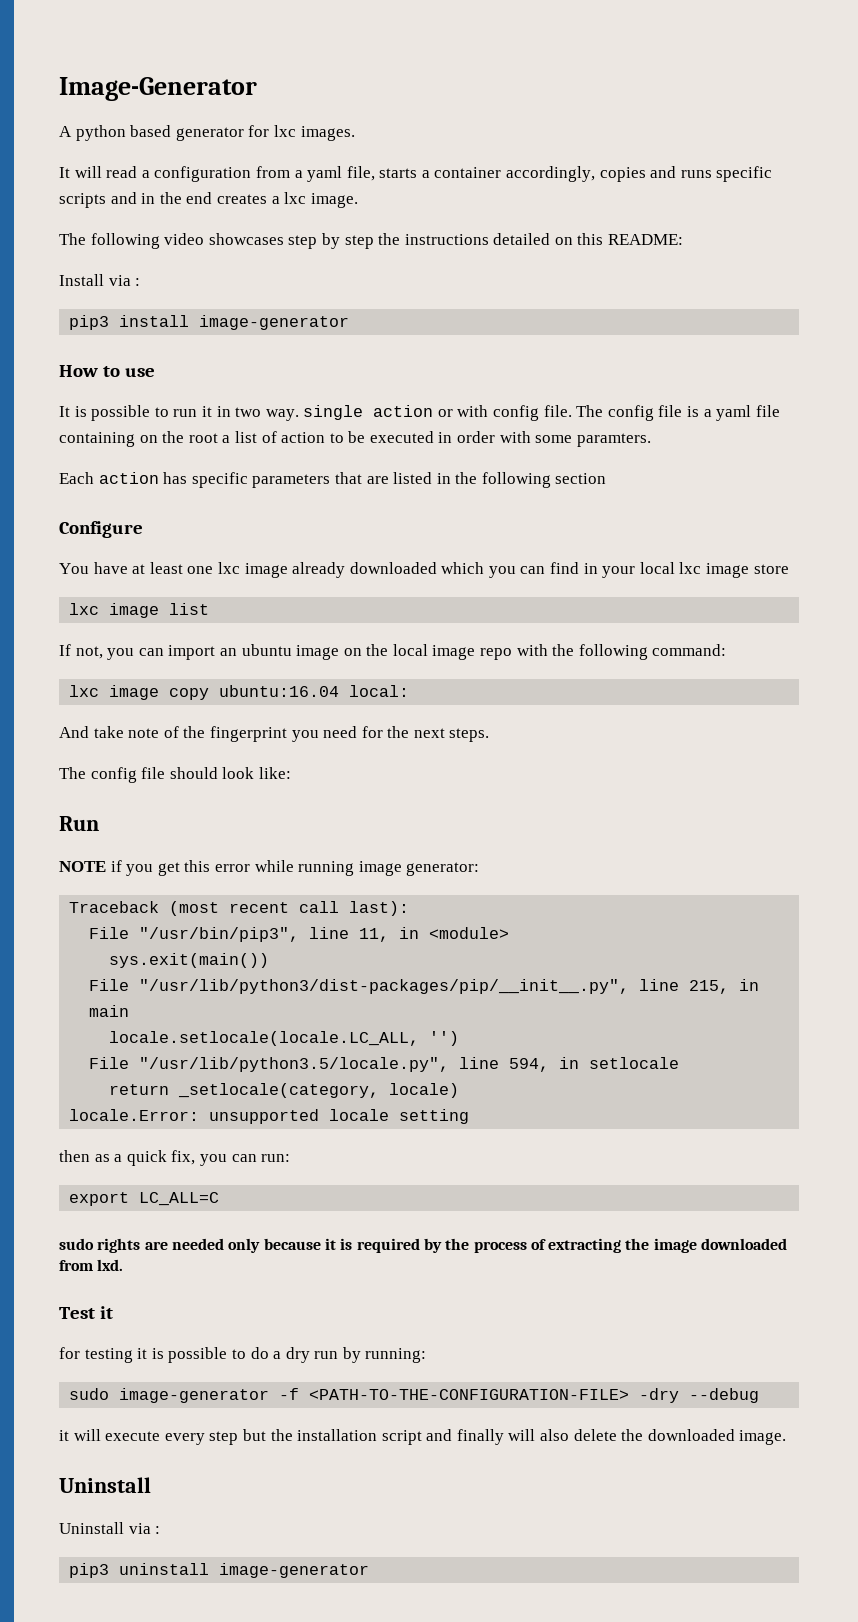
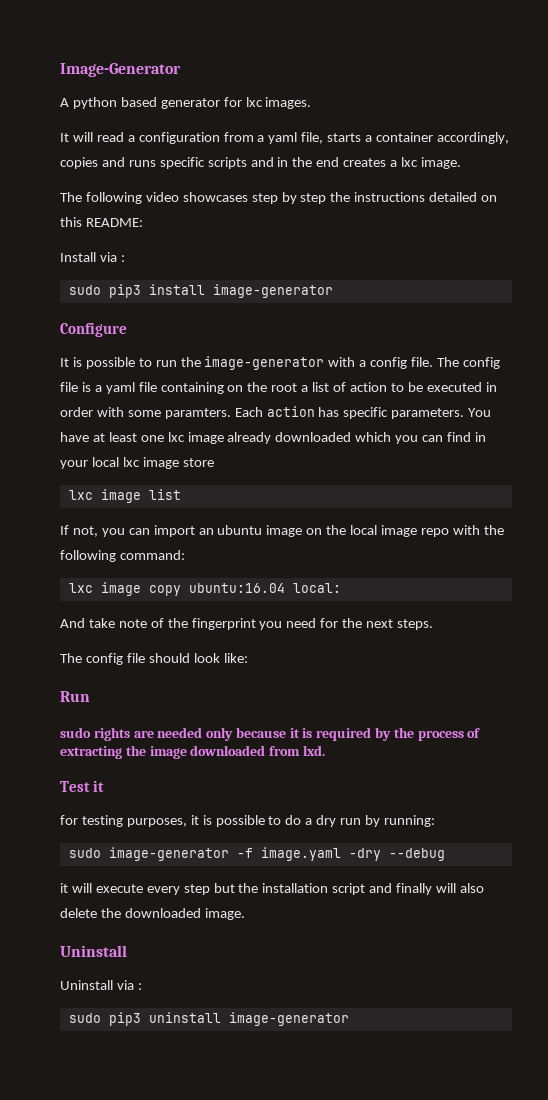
- pip3 install image-generator
+ sudo pip3 install image-generator
- How to use
+ Configure
- It is possible to run it in two way. single action or with config file.
+ It is possible to run the image-generator with a config file.
- The config file is a yaml file containing on the root a list of action to be executed in order with some paramters.
- Each action has specific parameters that are listed in the following section
- Configure
- You have at least one lxc image already downloaded which you can find in your local lxc image store
+ The config file is a yaml file containing on the root a list of action to be executed in order with some paramters. Each action has specific parameters. You have at least one lxc image already downloaded which you can find in your local lxc image store
- NOTE if you get this error while running image generator:
- Traceback (most recent call last):
- File "/usr/bin/pip3", line 11, in <module>
- sys.exit(main())
- File "/usr/lib/python3/dist-packages/pip/__init__.py", line 215, in main
- locale.setlocale(locale.LC_ALL, '')
- File "/usr/lib/python3.5/locale.py", line 594, in setlocale
- return _setlocale(category, locale)
- locale.Error: unsupported locale setting
- then as a quick fix, you can run:
- export LC_ALL=C
- for testing it is possible to do a dry run by running:
+ for testing purposes, it is possible to do a dry run by running:
- sudo image-generator -f <PATH-TO-THE-CONFIGURATION-FILE> -dry --debug
+ sudo image-generator -f image.yaml -dry --debug
- pip3 uninstall image-generator
+ sudo pip3 uninstall image-generator

